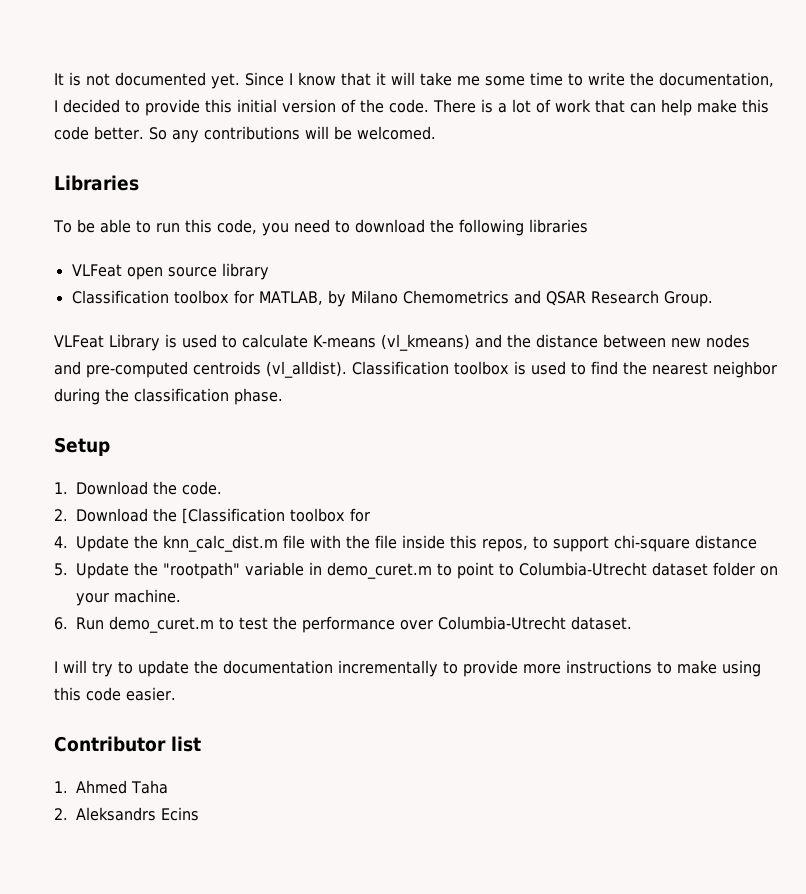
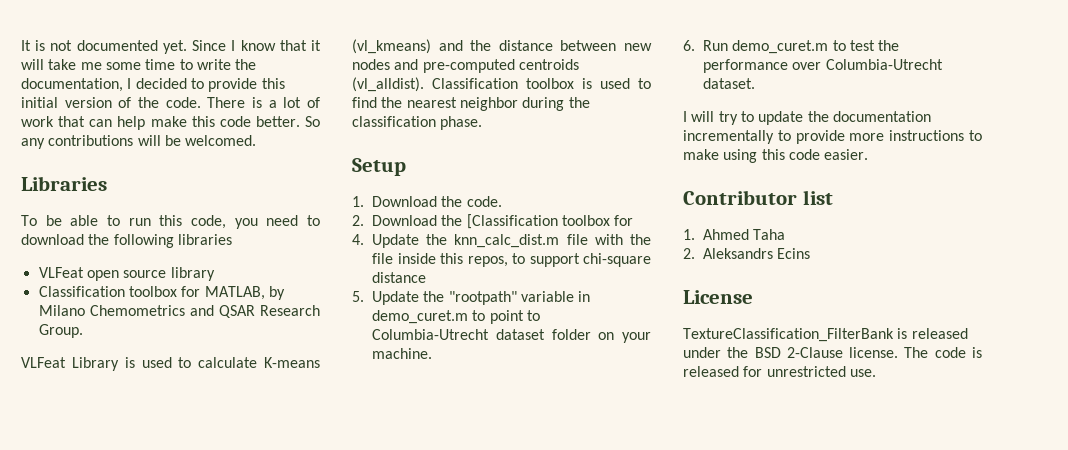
+ License
+ TextureClassification_FilterBank is released under the BSD 2-Clause license. The code is released for unrestricted use.

